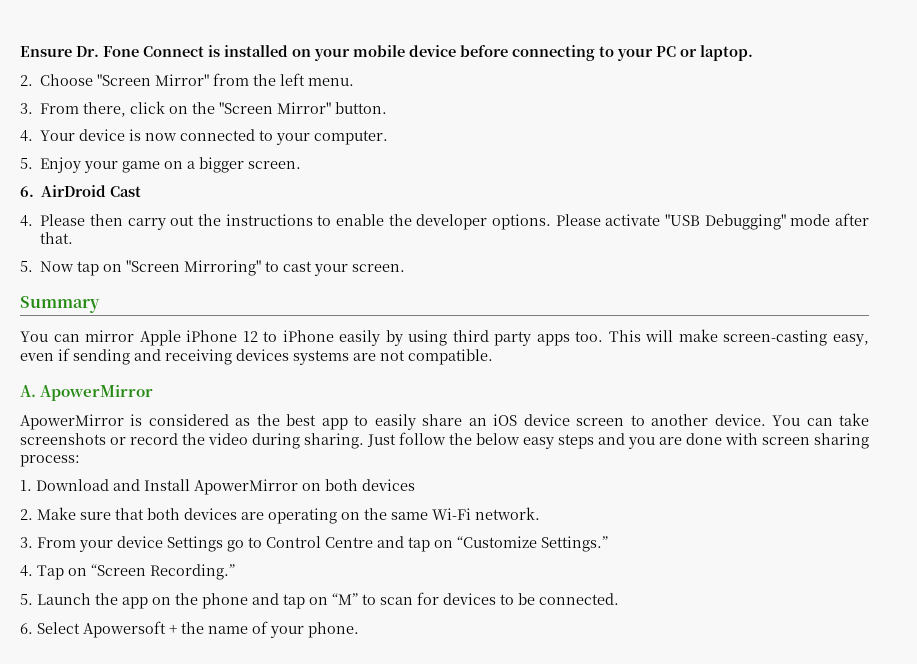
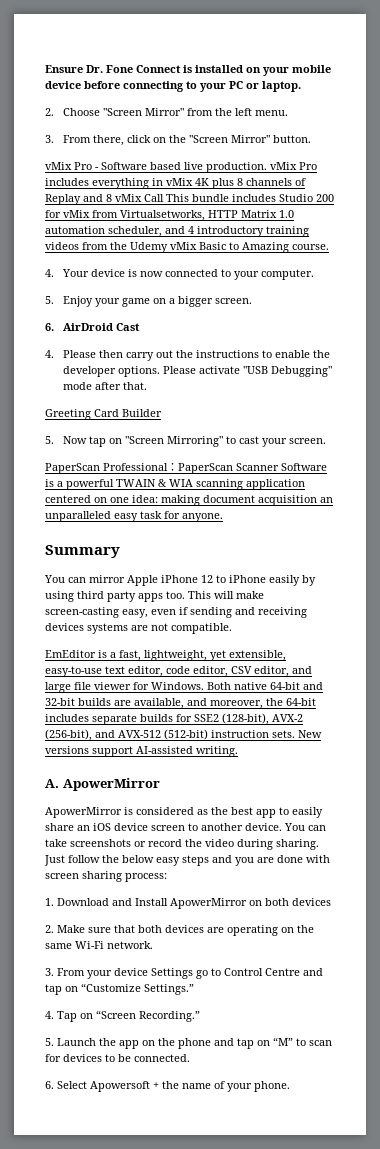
+ vMix Pro - Software based live production. vMix Pro includes everything in vMix 4K plus 8 channels of Replay and 8 vMix Call This bundle includes Studio 200 for vMix from Virtualsetworks, HTTP Matrix 1.0 automation scheduler, and 4 introductory training videos from the Udemy vMix Basic to Amazing course.
+ Greeting Card Builder
+ PaperScan Professional：PaperScan Scanner Software is a powerful TWAIN & WIA scanning application centered on one idea: making document acquisition an unparalleled easy task for anyone.
+ EmEditor is a fast, lightweight, yet extensible, easy-to-use text editor, code editor, CSV editor, and large file viewer for Windows. Both native 64-bit and 32-bit builds are available, and moreover, the 64-bit includes separate builds for SSE2 (128-bit), AVX-2 (256-bit), and AVX-512 (512-bit) instruction sets. New versions support AI-assisted writing.

